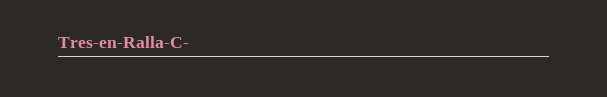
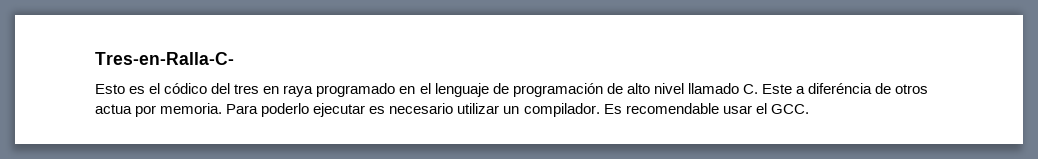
+ Esto es el códico del tres en raya programado en el lenguaje de programación de alto nivel llamado C. Este a diferéncia de otros actua por memoria. Para poderlo ejecutar es necesario utilizar un compilador. Es recomendable usar el GCC.

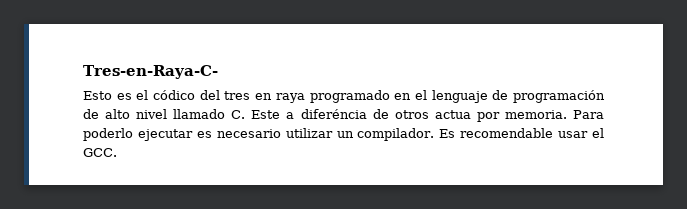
- Tres-en-Ralla-C-
+ Tres-en-Raya-C-

